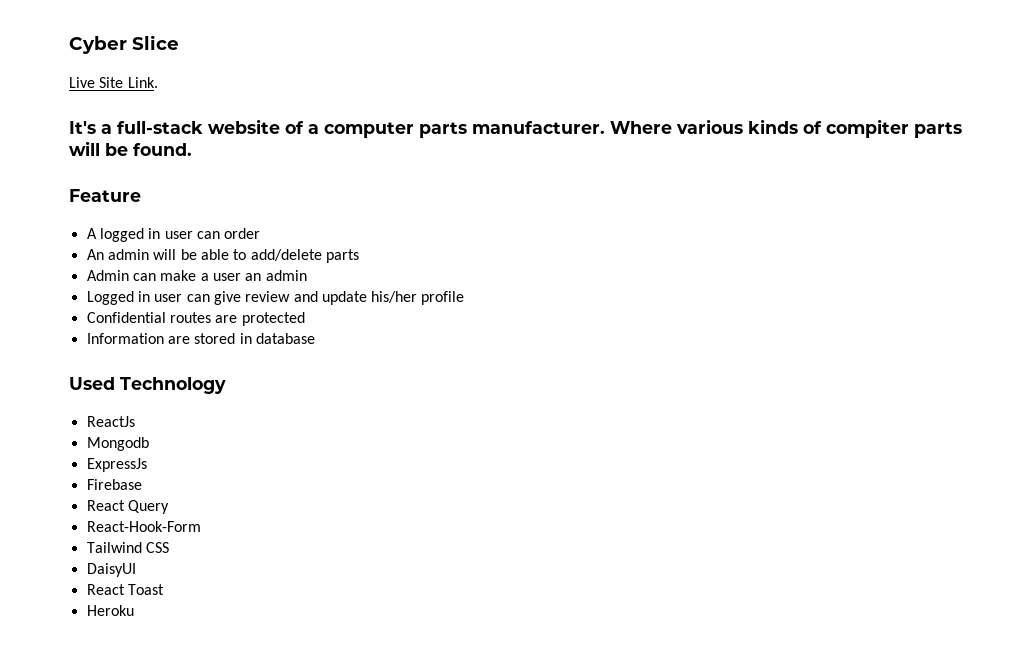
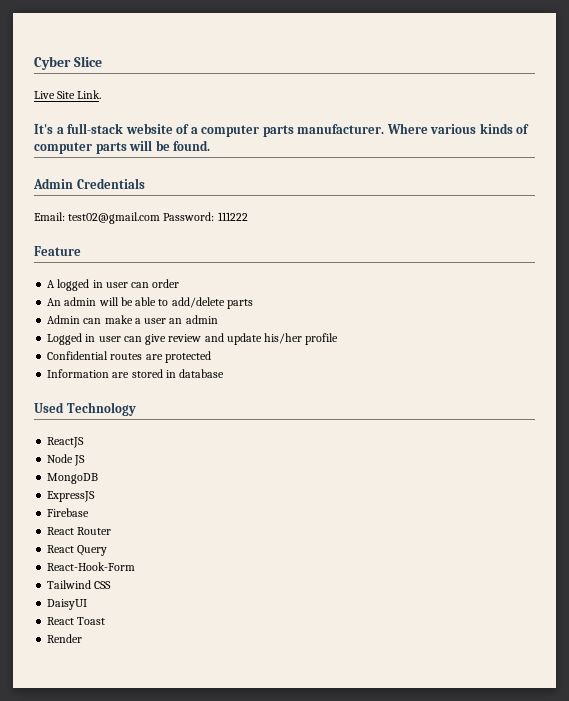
- Where various kinds of compiter parts will be found.
+ Where various kinds of computer parts will be found.
+ Admin Credentials
+ Email: test02@gmail.com Password: 111222
- ReactJs
- Mongodb
- ExpressJs
+ ReactJS
+ Node JS
+ MongoDB
+ ExpressJS
+ React Router
- Heroku
+ Render

